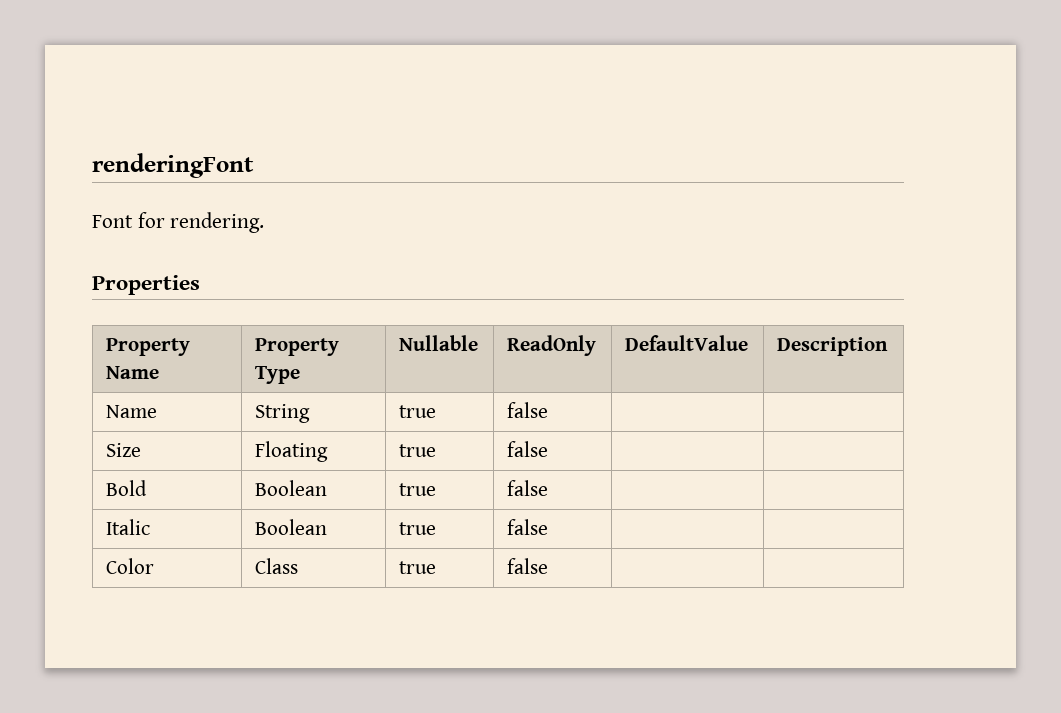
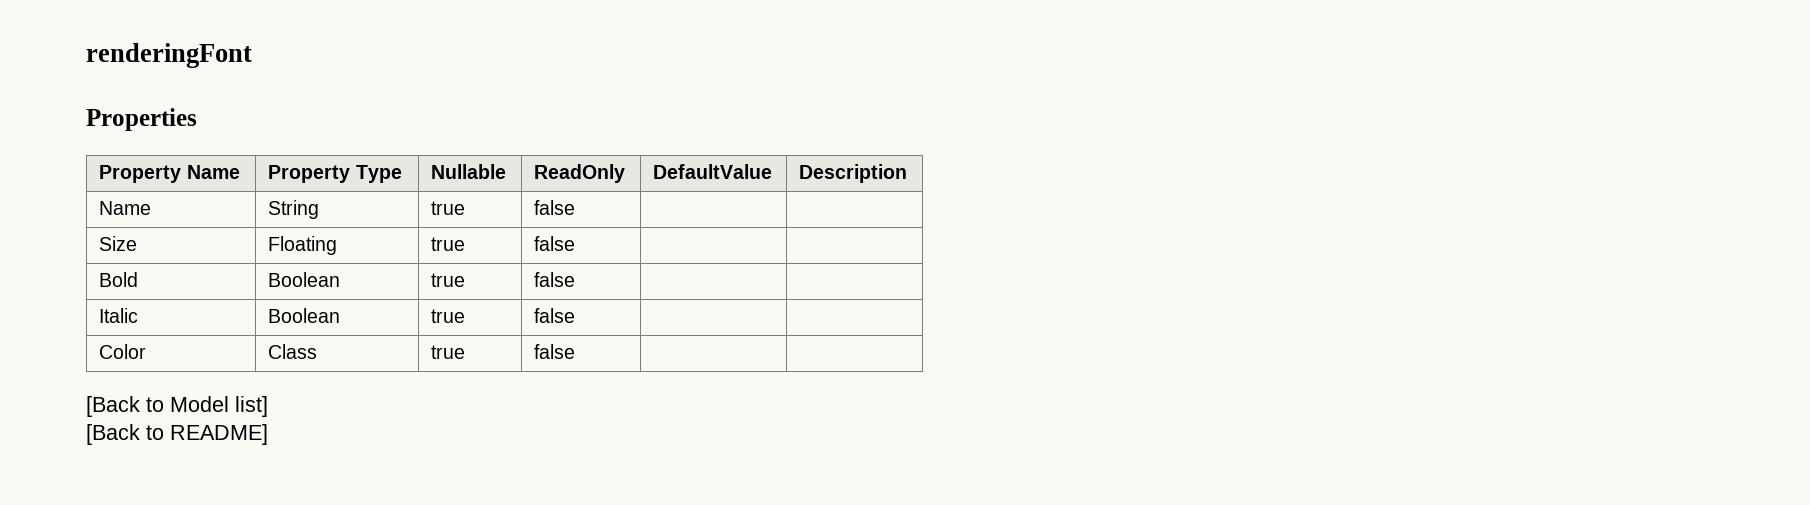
- Font for rendering.
+ [Back to Model list]
+ [Back to README]

